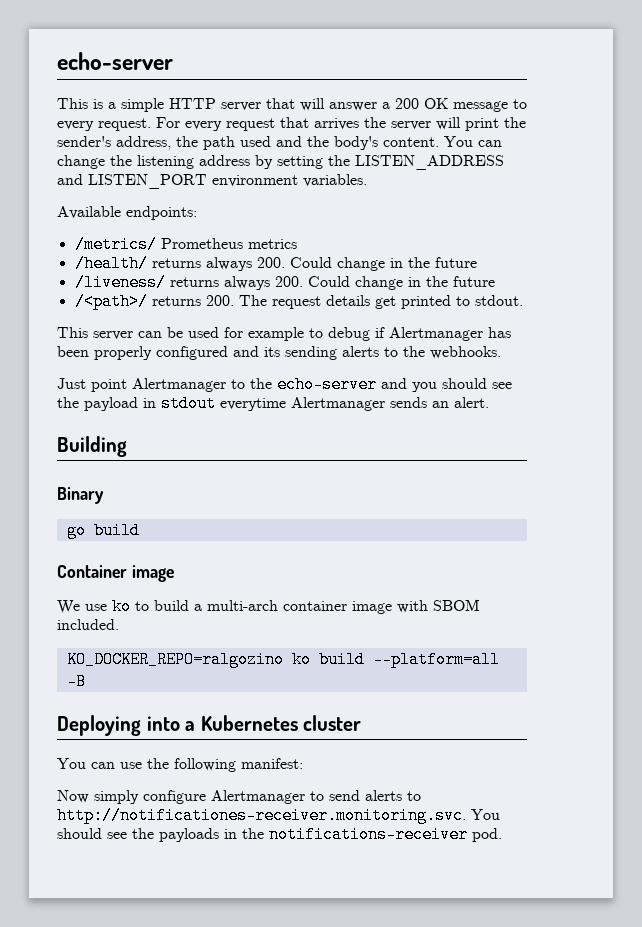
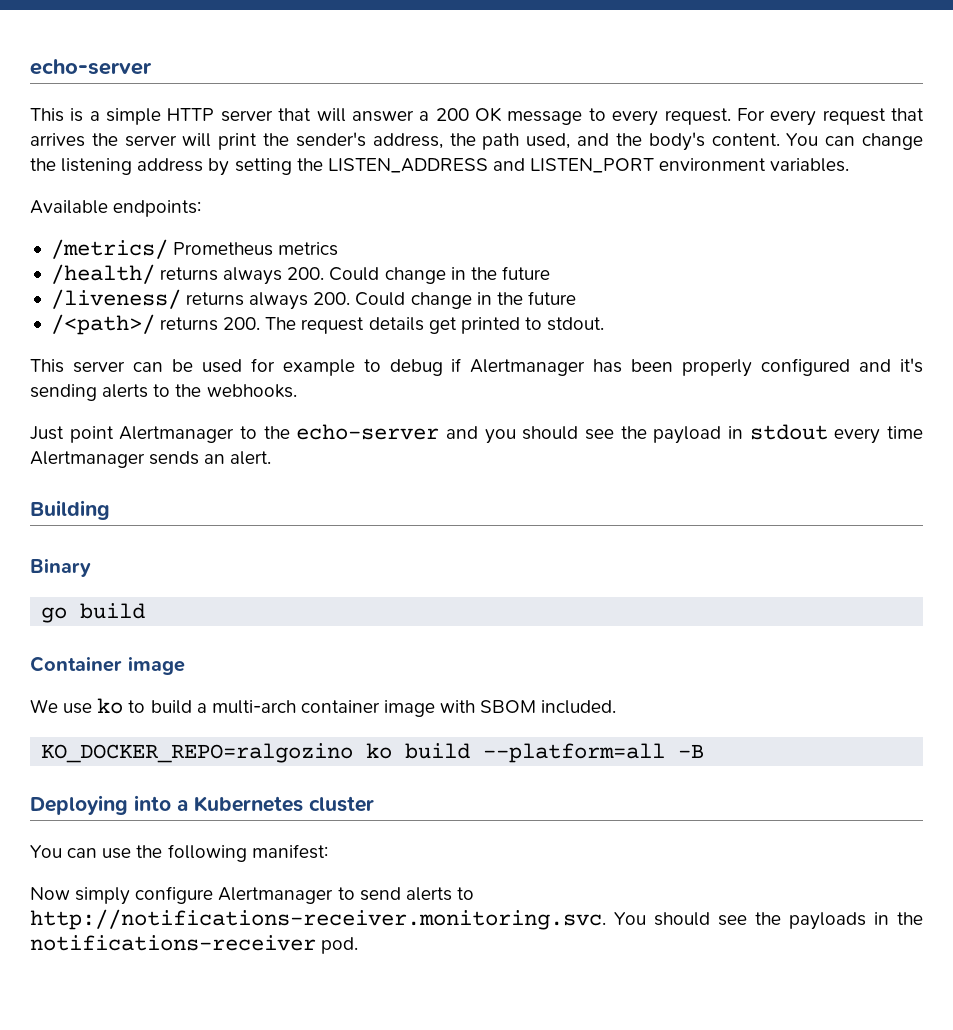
- For every request that arrives the server will print the sender's address, the path used and the body's content.
+ For every request that arrives the server will print the sender's address, the path used, and the body's content.
- This server can be used for example to debug if Alertmanager has been properly configured and its sending alerts to the webhooks.
+ This server can be used for example to debug if Alertmanager has been properly configured and it's sending alerts to the webhooks.
- Just point Alertmanager to the echo-server and you should see the payload in stdout everytime Alertmanager sends an alert.
+ Just point Alertmanager to the echo-server and you should see the payload in stdout every time Alertmanager sends an alert.
- Now simply configure Alertmanager to send alerts to http://notificationes-receiver.monitoring.svc. You should see the payloads in the notifications-receiver pod.
+ Now simply configure Alertmanager to send alerts to http://notifications-receiver.monitoring.svc. You should see the payloads in the notifications-receiver pod.

